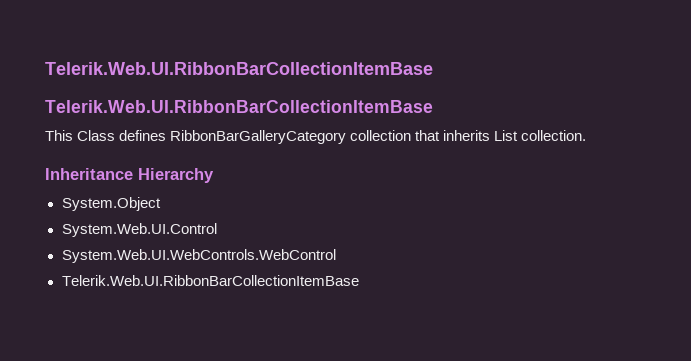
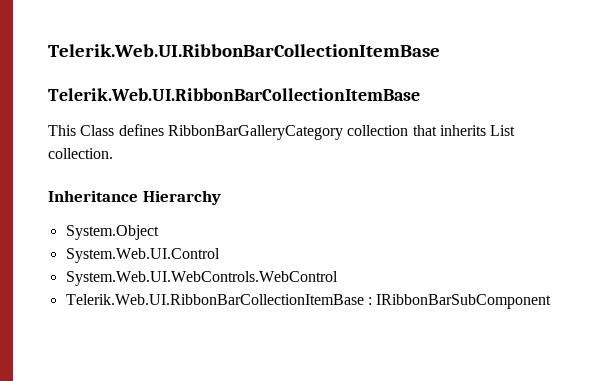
  System.Web.UI.WebControls.WebControl
- Telerik.Web.UI.RibbonBarCollectionItemBase
+ Telerik.Web.UI.RibbonBarCollectionItemBase : IRibbonBarSubComponent

